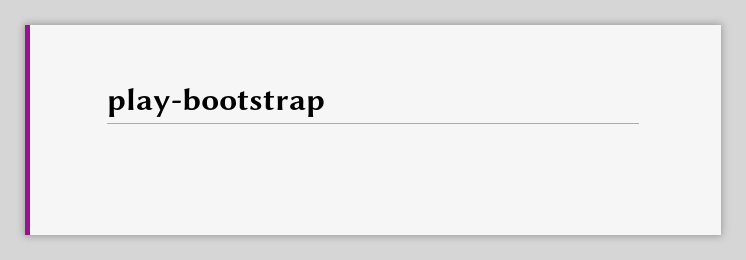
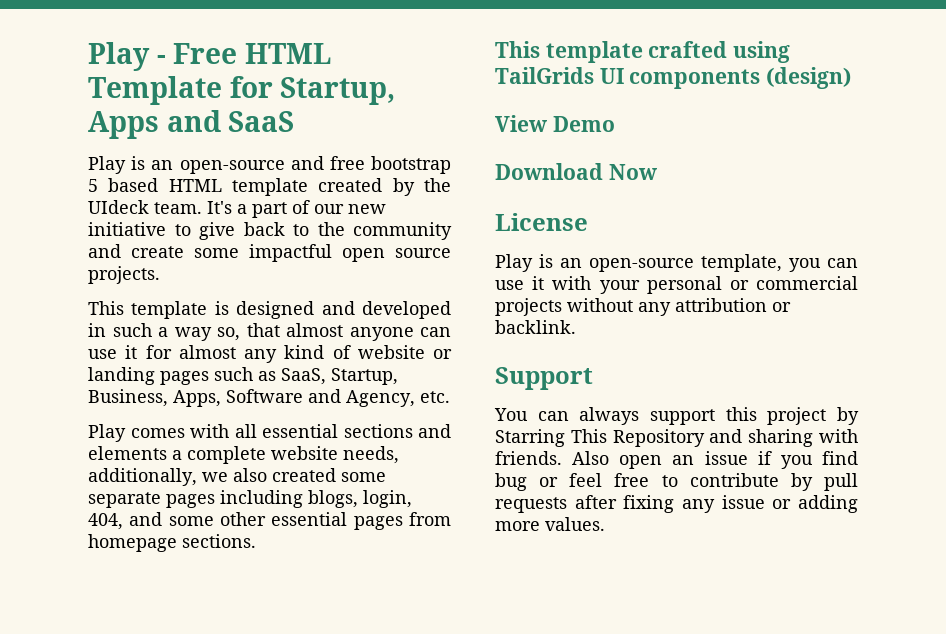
- play-bootstrap
+ Play - Free HTML Template for Startup, Apps and SaaS
+ Play is an open-source and free bootstrap 5 based HTML template created by the UIdeck team. It's a part of our new initiative to give back to the community and create some impactful open source projects.
+ This template is designed and developed in such a way so, that almost anyone can use it for almost any kind of website or landing pages such as SaaS, Startup, Business, Apps, Software and Agency, etc.
+ Play comes with all essential sections and elements a complete website needs, additionally, we also created some separate pages including blogs, login, 404, and some other essential pages from homepage sections.
+ This template crafted using TailGrids UI components (design)
+ View Demo
+ Download Now
+ License
+ Play is an open-source template, you can use it with your personal or commercial projects without any attribution or backlink.
+ Support
+ You can always support this project by Starring This Repository and sharing with friends. Also open an issue if you find bug or feel free to contribute by pull requests after fixing any issue or adding more values.

